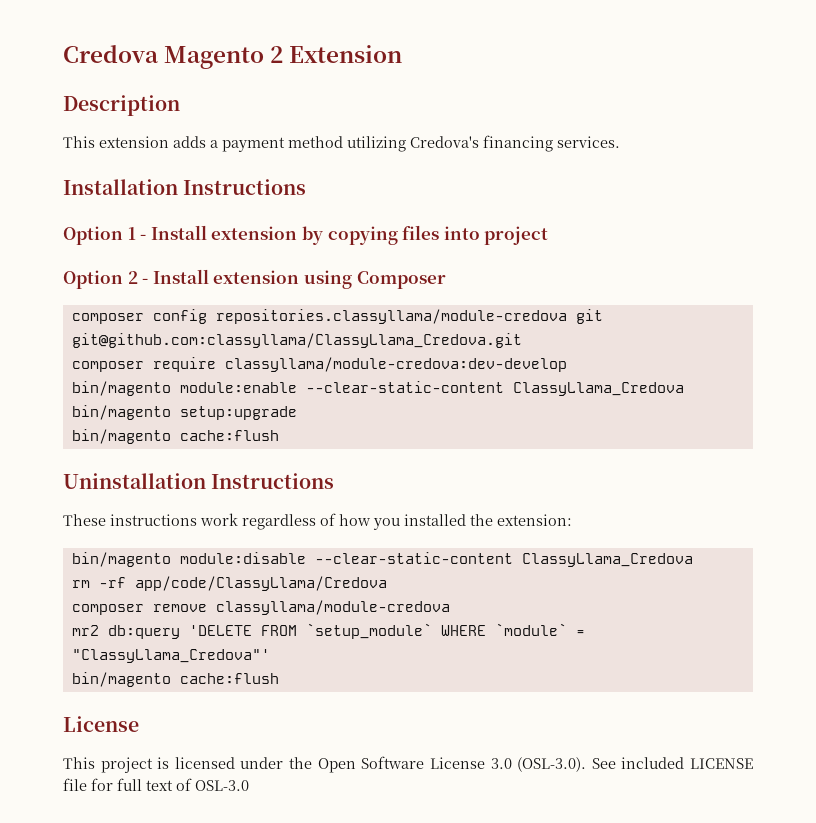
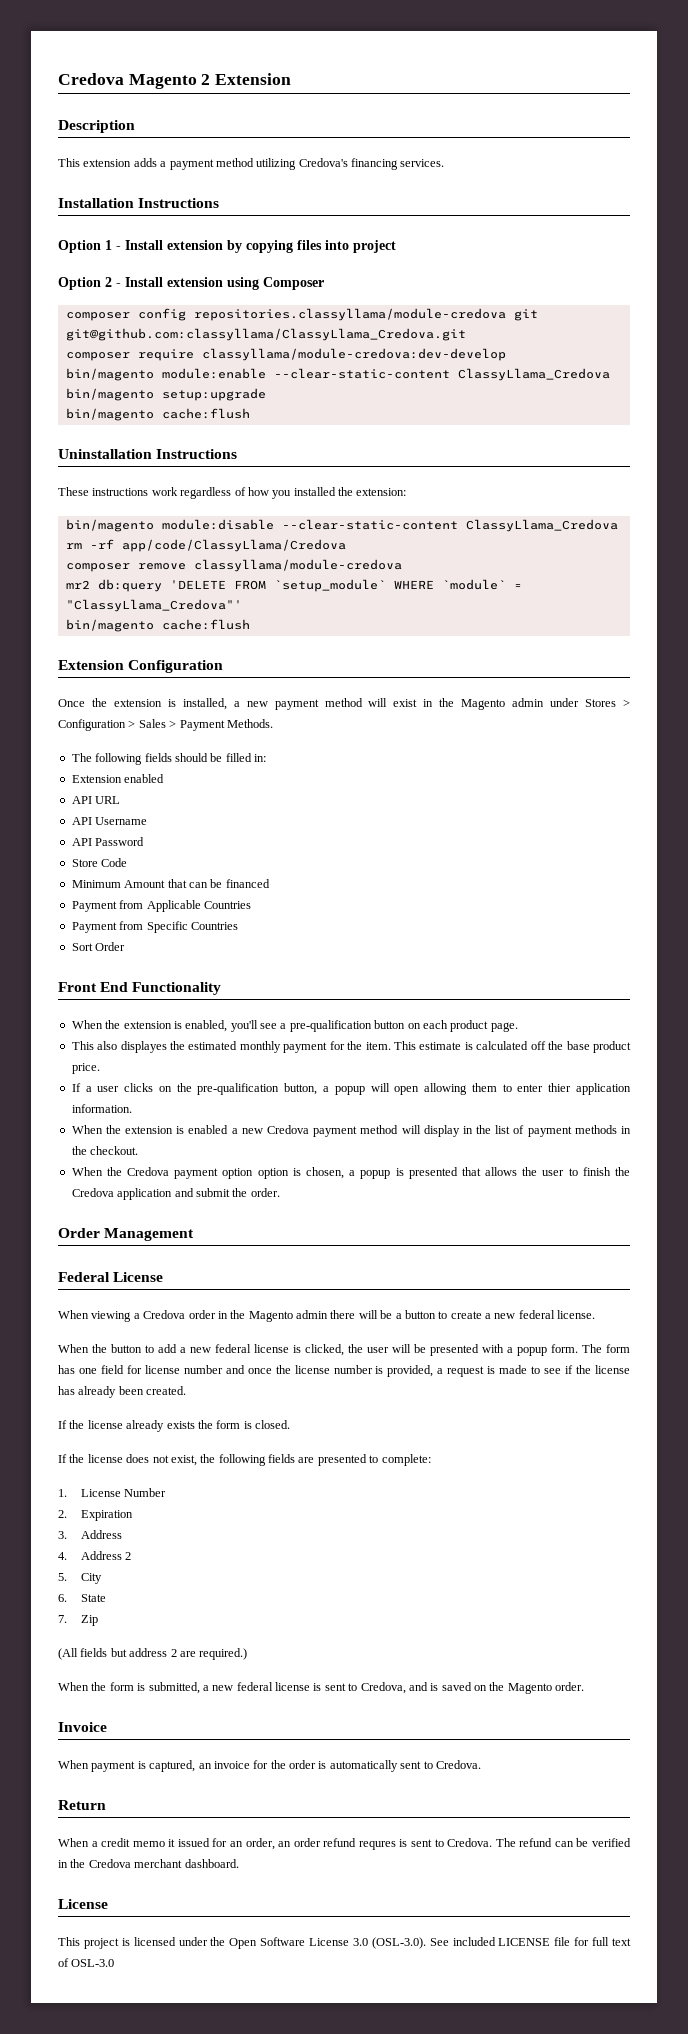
+ Extension Configuration
+ Once the extension is installed, a new payment method will exist in the Magento admin under Stores > Configuration > Sales > Payment Methods.
+ The following fields should be filled in:
+ Extension enabled
+ API URL
+ API Username
+ API Password
+ Store Code
+ Minimum Amount that can be financed
+ Payment from Applicable Countries
+ Payment from Specific Countries
+ Sort Order
+ Front End Functionality
+ When the extension is enabled, you'll see a pre-qualification button on each product page.
+ This also displayes the estimated monthly payment for the item. This estimate is calculated off the base product price.
+ If a user clicks on the pre-qualification button, a popup will open allowing them to enter thier application information.
+ When the extension is enabled a new Credova payment method will display in the list of payment methods in the checkout.
+ When the Credova payment option option is chosen, a popup is presented that allows the user to finish the Credova application and submit the order.
+ Order Management
+ Federal License
+ When viewing a Credova order in the Magento admin there will be a button to create a new federal license.
+ When the button to add a new federal license is clicked, the user will be presented with a popup form. The form has one field for license number and once the license number is provided, a request is made to see if the license has already been created.
+ If the license already exists the form is closed.
+ If the license does not exist, the following fields are presented to complete:
+ 1. License Number
+ 2. Expiration
+ 3. Address
+ 4. Address 2
+ 5. City
+ 6. State
+ 7. Zip
+ (All fields but address 2 are required.)
+ When the form is submitted, a new federal license is sent to Credova, and is saved on the Magento order.
+ Invoice
+ When payment is captured, an invoice for the order is automatically sent to Credova.
+ Return
+ When a credit memo it issued for an order, an order refund requres is sent to Credova. The refund can be verified in the Credova merchant dashboard.

